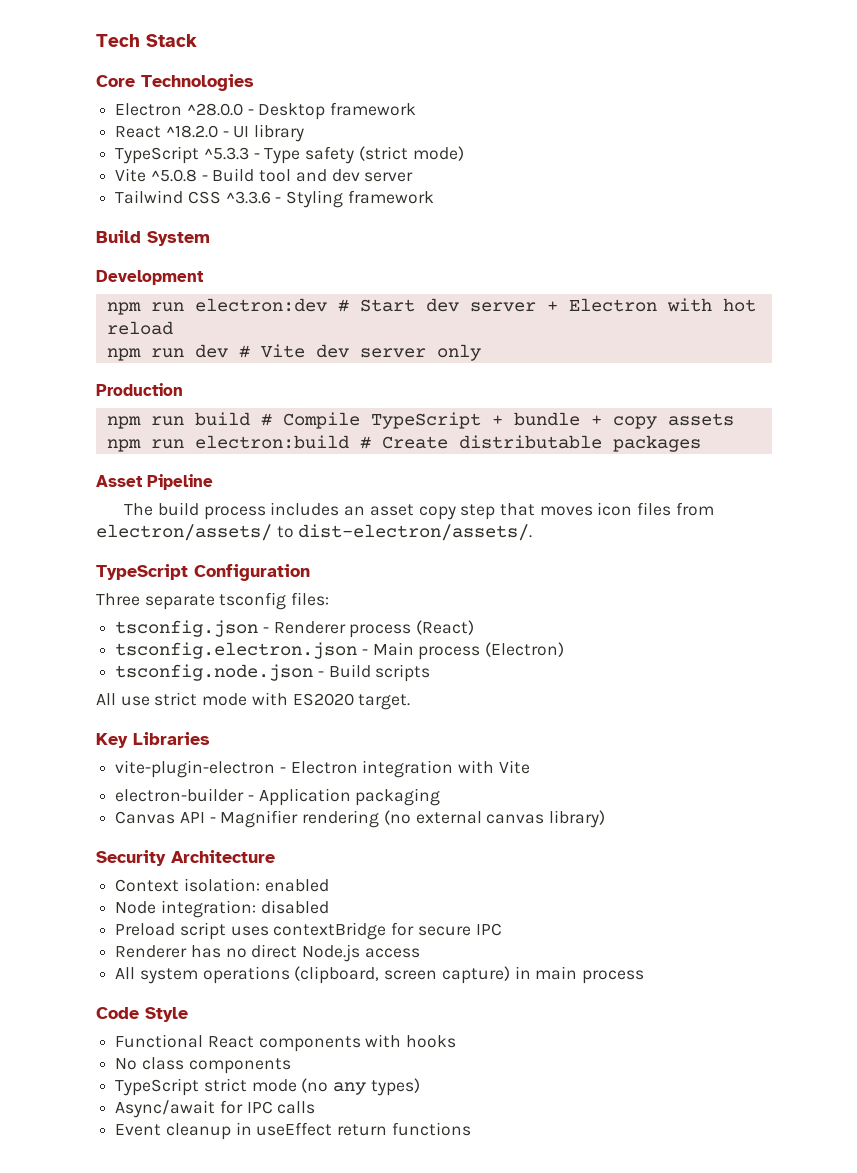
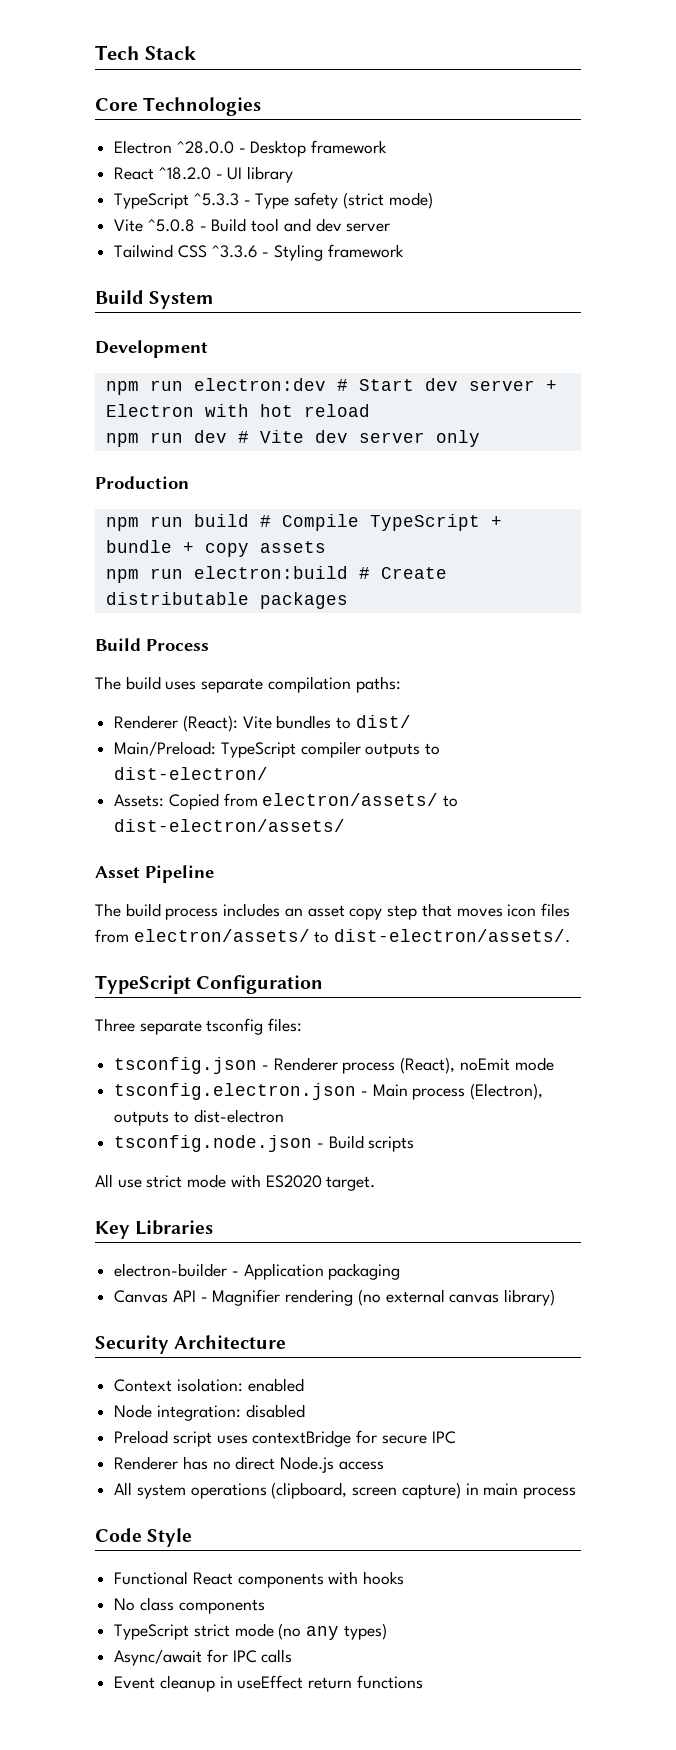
+ Build Process
+ The build uses separate compilation paths:
+ Renderer (React): Vite bundles to dist/
+ Main/Preload: TypeScript compiler outputs to dist-electron/
+ Assets: Copied from electron/assets/ to dist-electron/assets/
- tsconfig.json - Renderer process (React)
+ tsconfig.json - Renderer process (React), noEmit mode
- tsconfig.electron.json - Main process (Electron)
+ tsconfig.electron.json - Main process (Electron), outputs to dist-electron
- vite-plugin-electron - Electron integration with Vite

